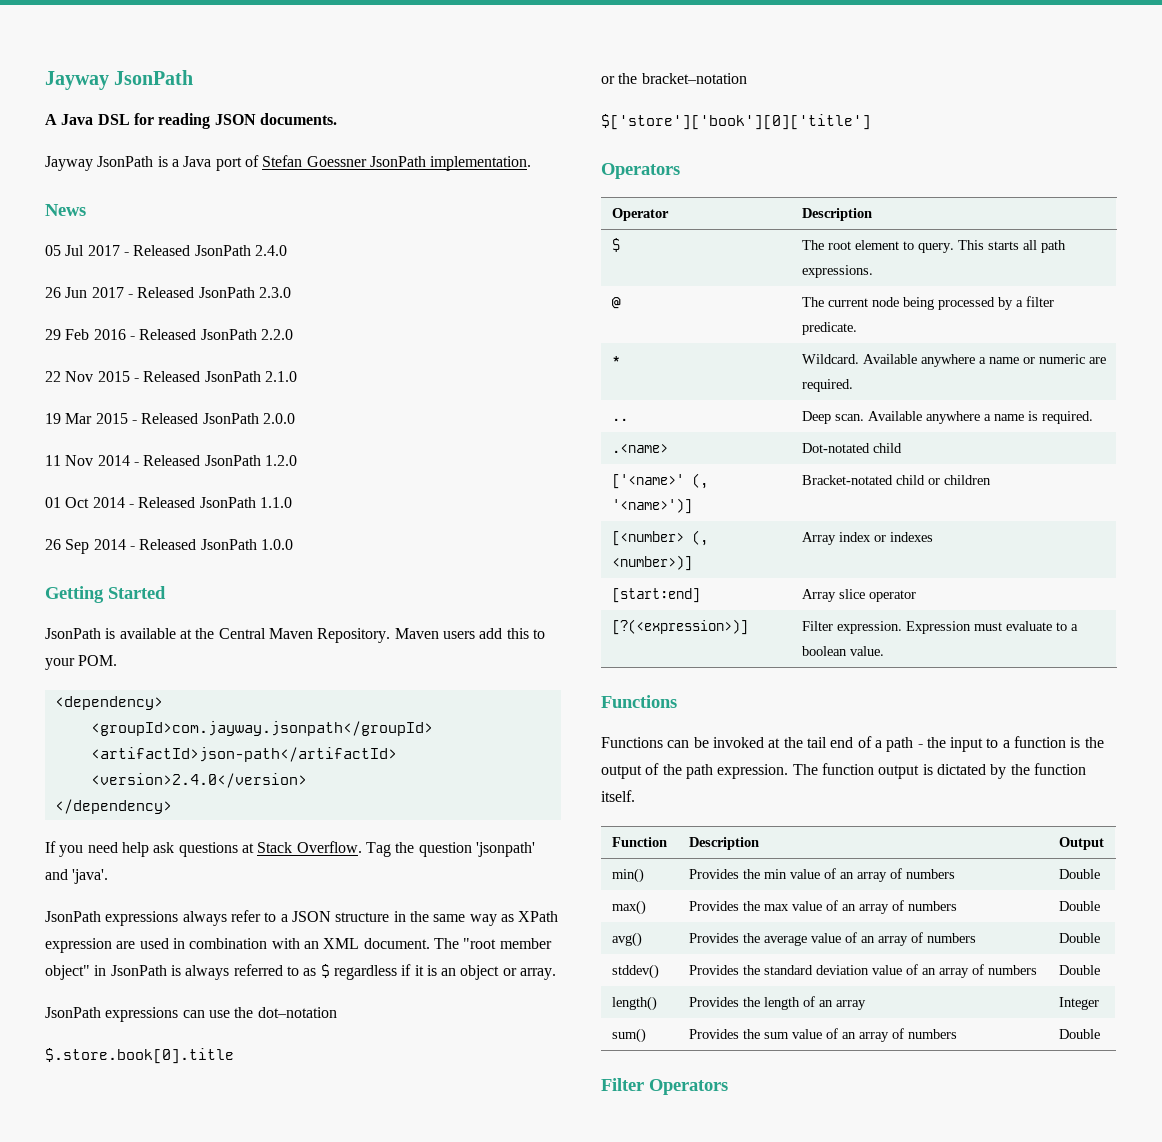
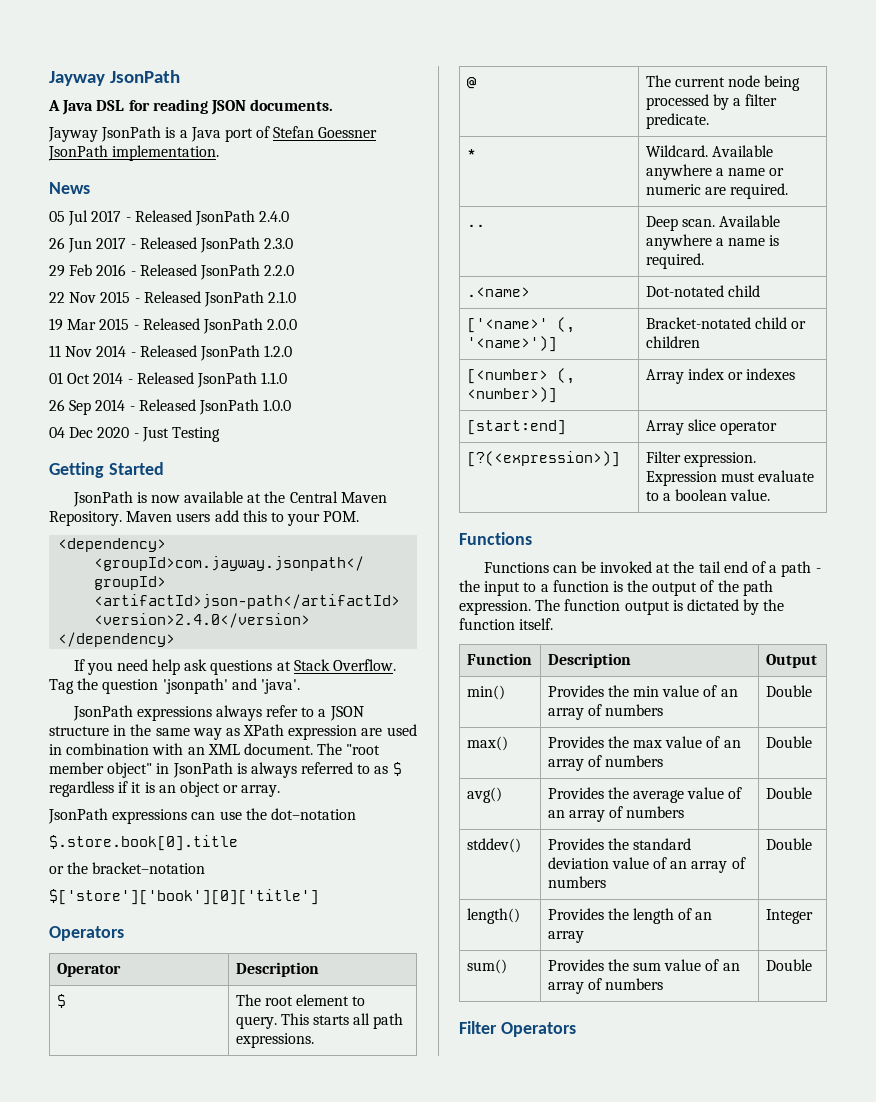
+ 04 Dec 2020 - Just Testing
- JsonPath is available at the Central Maven Repository.
+ JsonPath is now available at the Central Maven Repository.

